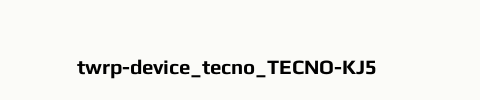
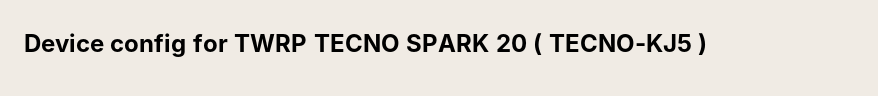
- twrp-device_tecno_TECNO-KJ5
+ Device config for TWRP TECNO SPARK 20 ( TECNO-KJ5 )

